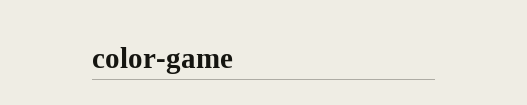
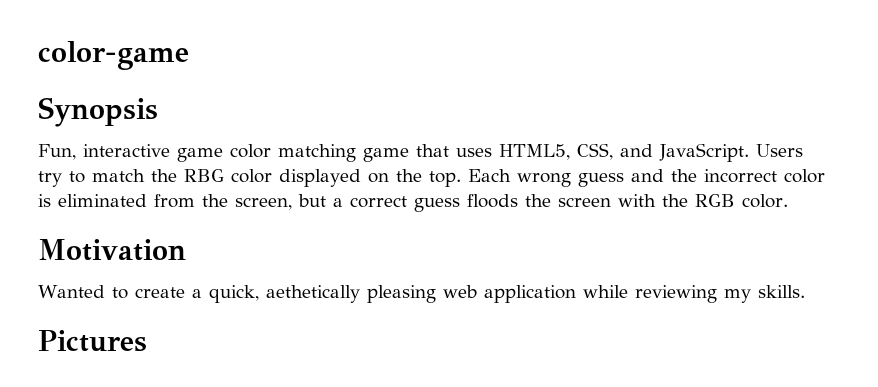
+ Synopsis
+ Fun, interactive game color matching game that uses HTML5, CSS, and JavaScript. Users try to match the RBG color displayed on the top. Each wrong guess and the incorrect color is eliminated from the screen, but a correct guess floods the screen with the RGB color.
+ Motivation
+ Wanted to create a quick, aethetically pleasing web application while reviewing my skills.
+ Pictures

